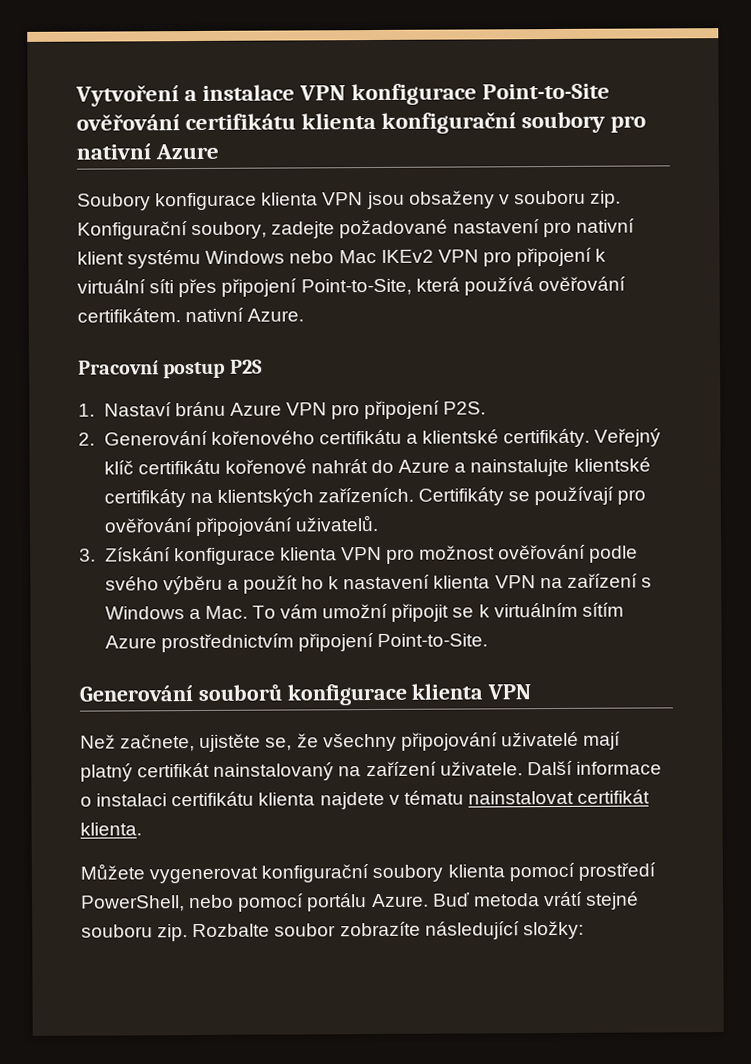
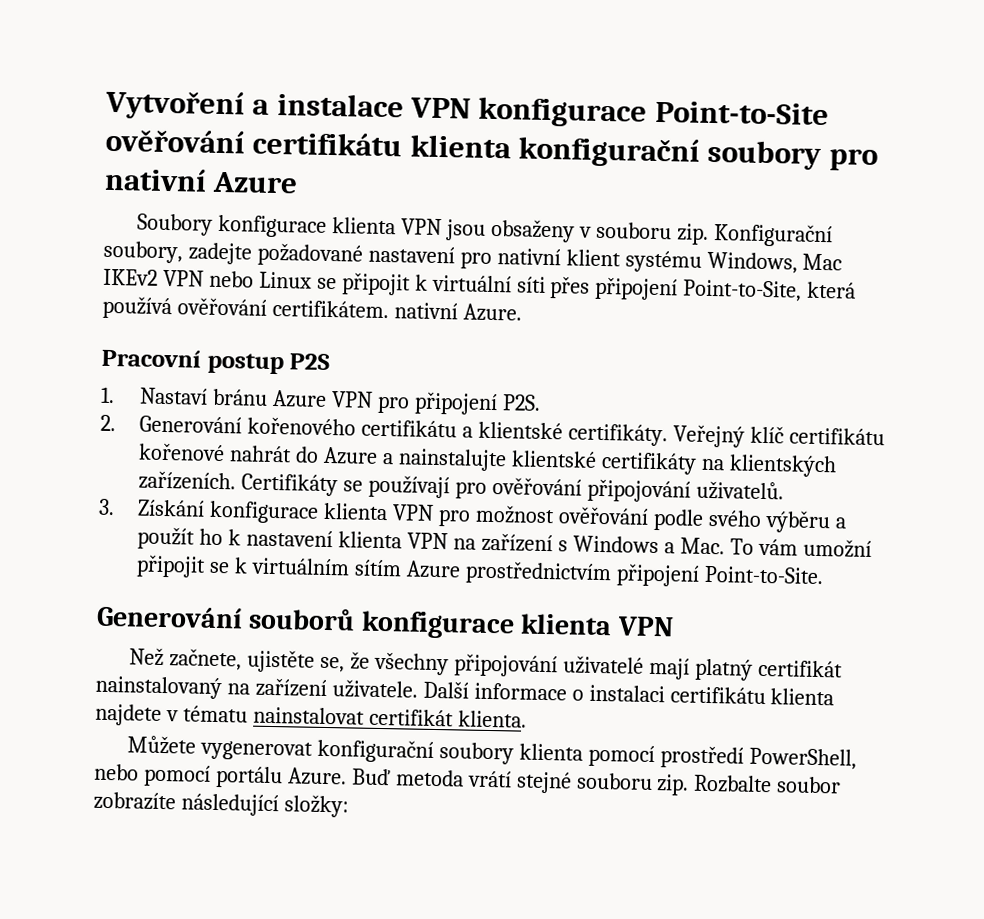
- Konfigurační soubory, zadejte požadované nastavení pro nativní klient systému Windows nebo Mac IKEv2 VPN pro připojení k virtuální síti přes připojení Point-to-Site, která používá ověřování certifikátem. nativní Azure.
+ Konfigurační soubory, zadejte požadované nastavení pro nativní klient systému Windows, Mac IKEv2 VPN nebo Linux se připojit k virtuální síti přes připojení Point-to-Site, která používá ověřování certifikátem. nativní Azure.

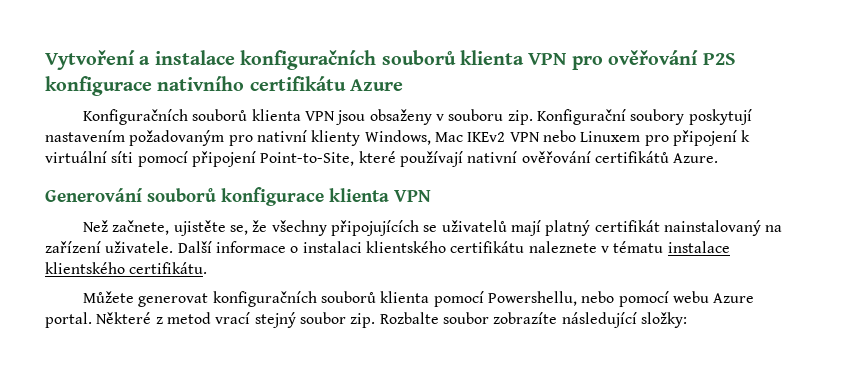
- Vytvoření a instalace VPN konfigurace Point-to-Site ověřování certifikátu klienta konfigurační soubory pro nativní Azure
+ Vytvoření a instalace konfiguračních souborů klienta VPN pro ověřování P2S konfigurace nativního certifikátu Azure
- Soubory konfigurace klienta VPN jsou obsaženy v souboru zip.
+ Konfiguračních souborů klienta VPN jsou obsaženy v souboru zip.
- Konfigurační soubory, zadejte požadované nastavení pro nativní klient systému Windows, Mac IKEv2 VPN nebo Linux se připojit k virtuální síti přes připojení Point-to-Site, která používá ověřování certifikátem. nativní Azure.
- Pracovní postup P2S
- 1. Nastaví bránu Azure VPN pro připojení P2S.
- 2. Generování kořenového certifikátu a klientské certifikáty. Veřejný klíč certifikátu kořenové nahrát do Azure a nainstalujte klientské certifikáty na klientských zařízeních. Certifikáty se používají pro ověřování připojování uživatelů.
- 3. Získání konfigurace klienta VPN pro možnost ověřování podle svého výběru a použít ho k nastavení klienta VPN na zařízení s Windows a Mac. To vám umožní připojit se k virtuálním sítím Azure prostřednictvím připojení Point-to-Site.
+ Konfigurační soubory poskytují nastavením požadovaným pro nativní klienty Windows, Mac IKEv2 VPN nebo Linuxem pro připojení k virtuální síti pomocí připojení Point-to-Site, které používají nativní ověřování certifikátů Azure.
- Než začnete, ujistěte se, že všechny připojování uživatelé mají platný certifikát nainstalovaný na zařízení uživatele.
+ Než začnete, ujistěte se, že všechny připojujících se uživatelů mají platný certifikát nainstalovaný na zařízení uživatele.
- Další informace o instalaci certifikátu klienta najdete v tématu nainstalovat certifikát klienta.
- Můžete vygenerovat konfigurační soubory klienta pomocí prostředí PowerShell, nebo pomocí portálu Azure. Buď metoda vrátí stejné souboru zip.
+ Další informace o instalaci klientského certifikátu naleznete v tématu instalace klientského certifikátu.
+ Můžete generovat konfiguračních souborů klienta pomocí Powershellu, nebo pomocí webu Azure portal. Některé z metod vrací stejný soubor zip.

